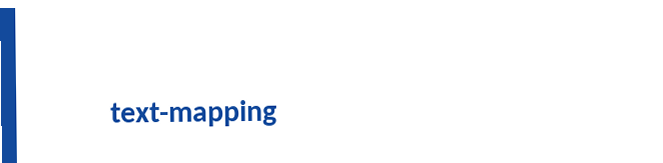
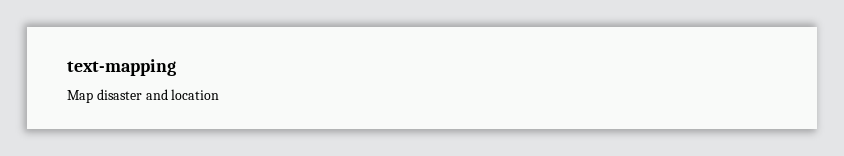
+ Map disaster and location

